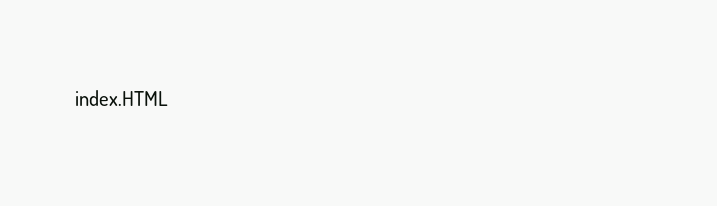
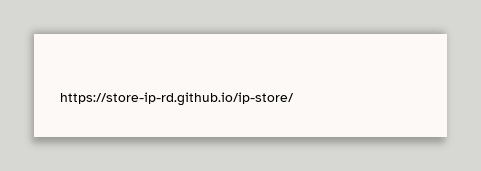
- index.HTML
+ https://store-ip-rd.github.io/ip-store/

